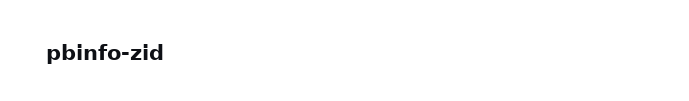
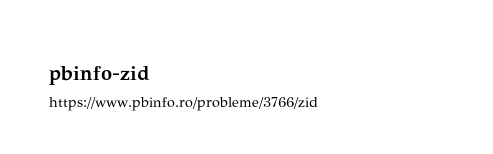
+ https://www.pbinfo.ro/probleme/3766/zid

